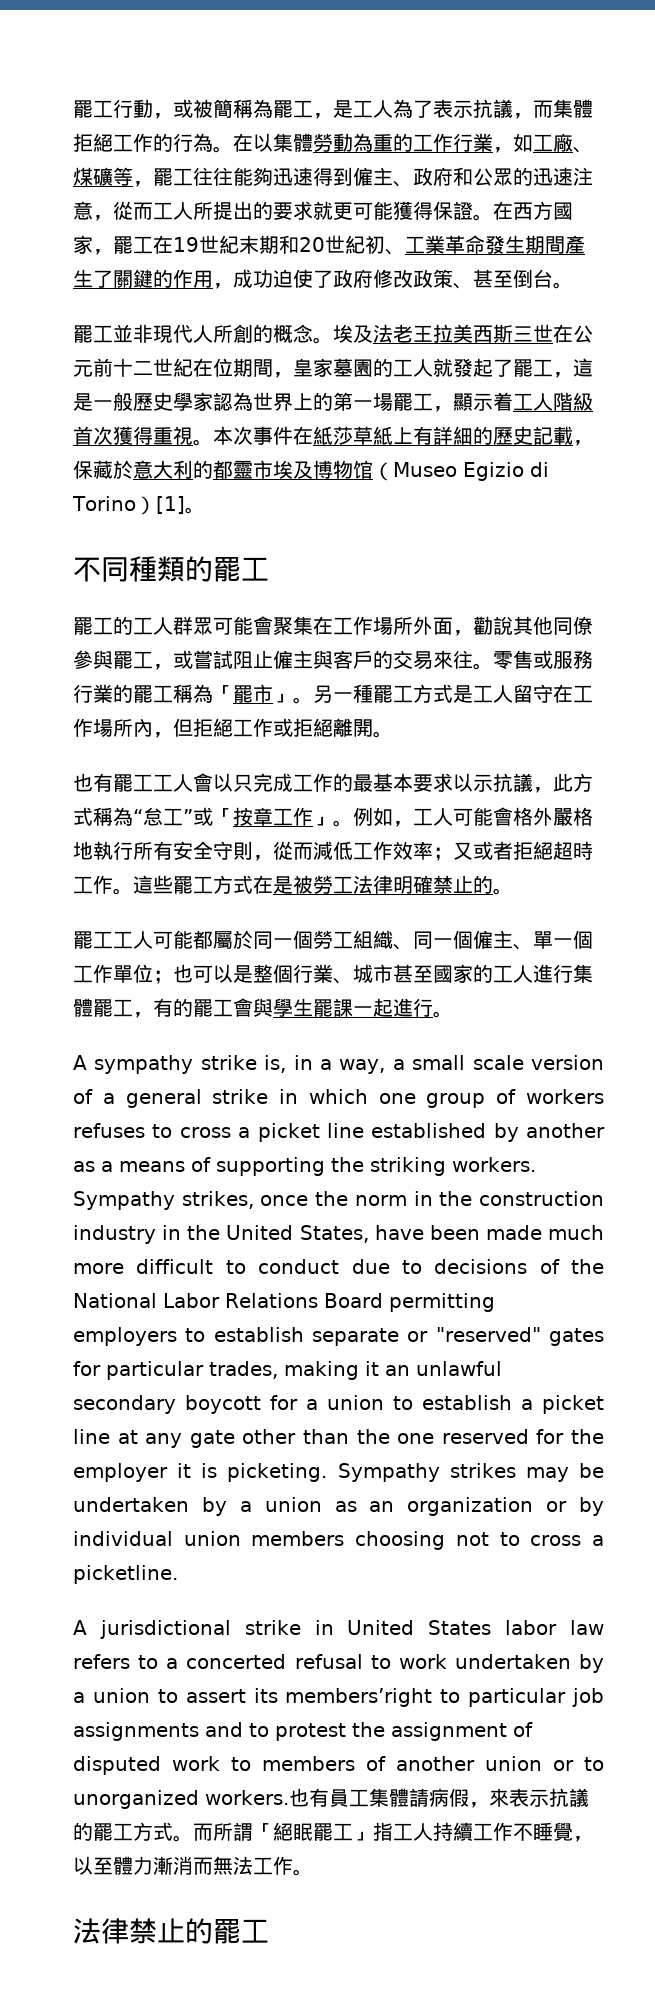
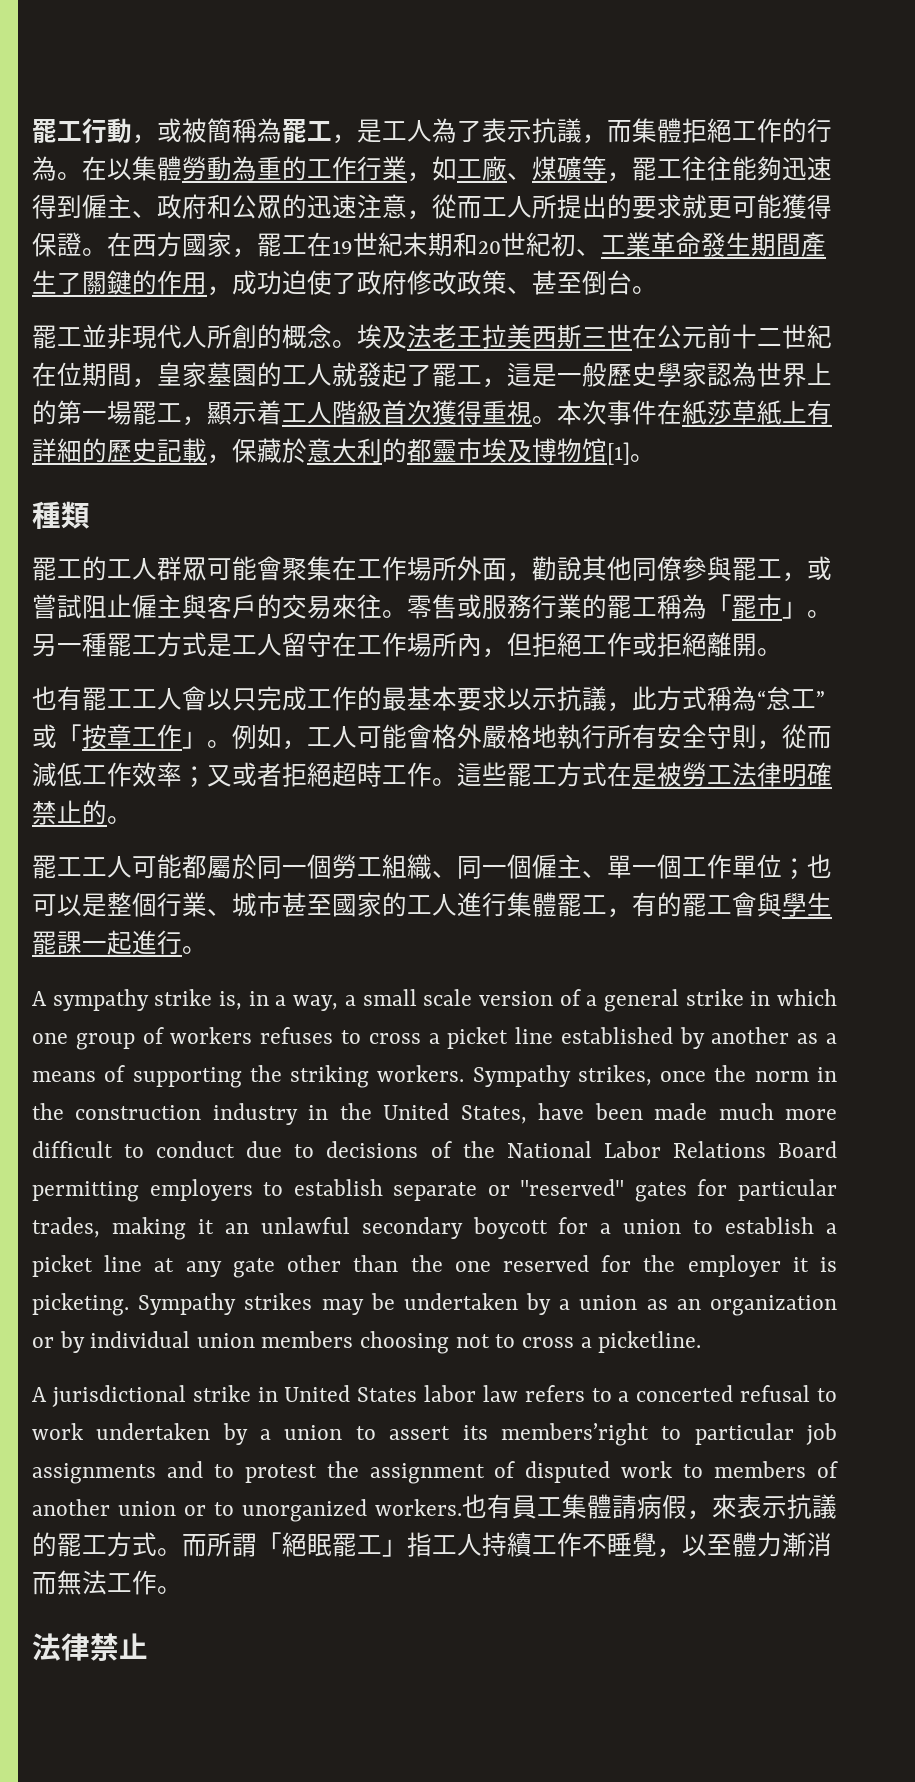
- 本次事件在紙莎草紙上有詳細的歷史記載，保藏於意大利的都靈市埃及博物馆（Museo Egizio di Torino）[1]。
+ 本次事件在紙莎草紙上有詳細的歷史記載，保藏於意大利的都靈市埃及博物馆[1]。
- 不同種類的罷工
+ 種類
- 法律禁止的罷工
+ 法律禁止

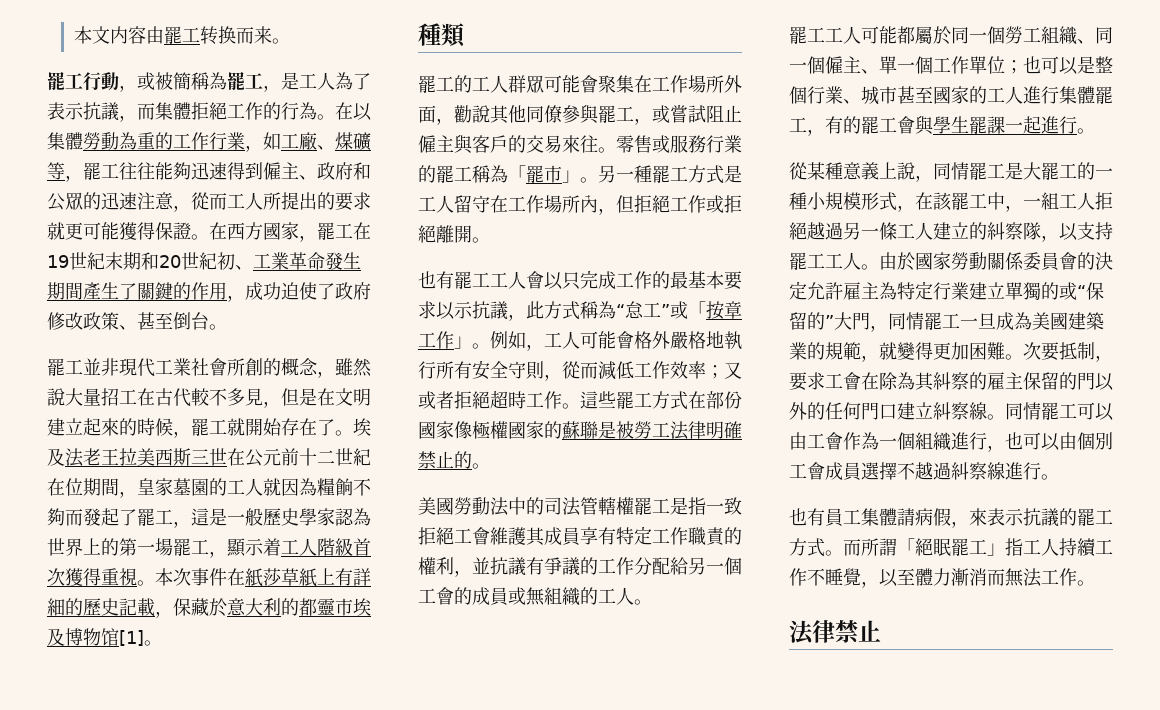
+ 本文内容由罷工转换而来。
- 罷工並非現代人所創的概念。
+ 罷工並非現代工業社會所創的概念，雖然說大量招工在古代較不多見，但是在文明建立起來的時候，罷工就開始存在了。
- 埃及法老王拉美西斯三世在公元前十二世紀在位期間，皇家墓園的工人就發起了罷工，這是一般歷史學家認為世界上的第一場罷工，顯示着工人階級首次獲得重視。
+ 埃及法老王拉美西斯三世在公元前十二世紀在位期間，皇家墓園的工人就因為糧餉不夠而發起了罷工，這是一般歷史學家認為世界上的第一場罷工，顯示着工人階級首次獲得重視。
- 這些罷工方式在是被勞工法律明確禁止的。
+ 這些罷工方式在部份國家像極權國家的蘇聯是被勞工法律明確禁止的。
+ 美國勞動法中的司法管轄權罷工是指一致拒絕工會維護其成員享有特定工作職責的權利，並抗議有爭議的工作分配給另一個工會的成員或無組織的工人。
- A sympathy strike is, in a way, a small scale version of a general strike in which one group of workers refuses to cross a picket line established by another as a means of supporting the striking workers. Sympathy strikes, once the norm in the construction industry in the United States, have been made much more difficult to conduct due to decisions of the National Labor Relations Board permitting employers to establish separate or "reserved" gates for particular trades, making it an unlawful secondary boycott for a union to establish a picket line at any gate other than the one reserved for the employer it is picketing. Sympathy strikes may be undertaken by a union as an organization or by individual union members choosing not to cross a picketline.
- A jurisdictional strike in United States labor law refers to a concerted refusal to work undertaken by a union to assert its members’right to particular job assignments and to protest the assignment of disputed work to members of another union or to unorganized workers.也有員工集體請病假，來表示抗議的罷工方式。
+ 從某種意義上說，同情罷工是大罷工的一種小規模形式，在該罷工中，一組工人拒絕越過另一條工人建立的糾察隊，以支持罷工工人。由於國家勞動關係委員會的決定允許雇主為特定行業建立單獨的或“保留的”大門，同情罷工一旦成為美國建築業的規範，就變得更加困難。次要抵制，要求工會在除為其糾察的雇主保留的門以外的任何門口建立糾察線。同情罷工可以由工會作為一個組織進行，也可以由個別工會成員選擇不越過糾察線進行。
+ 也有員工集體請病假，來表示抗議的罷工方式。

